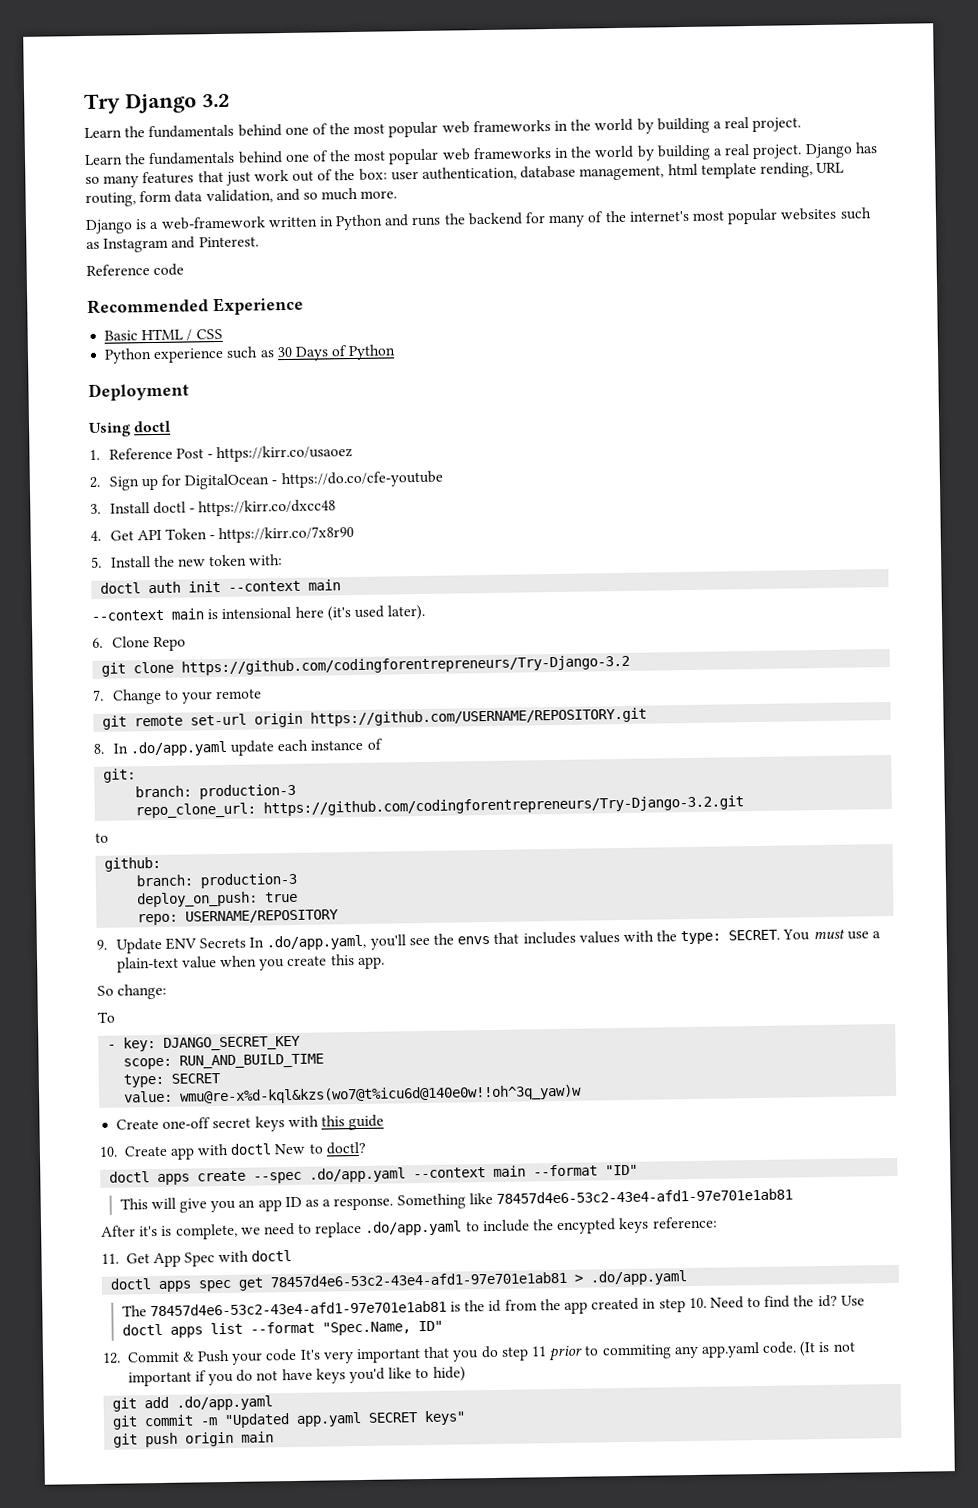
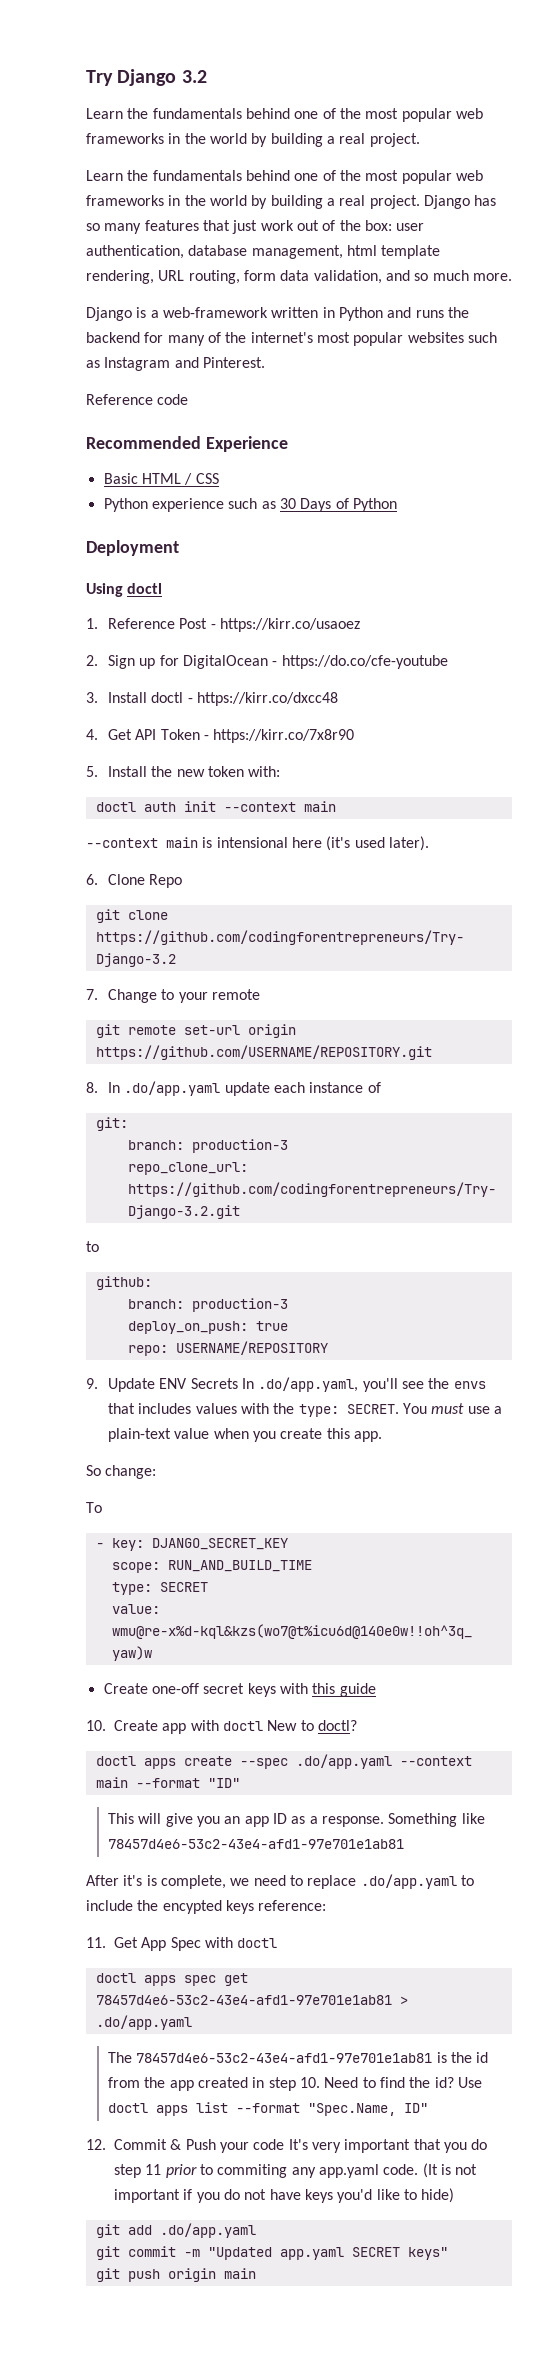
- Django has so many features that just work out of the box: user authentication, database management, html template rending, URL routing, form data validation, and so much more.
+ Django has so many features that just work out of the box: user authentication, database management, html template rendering, URL routing, form data validation, and so much more.

